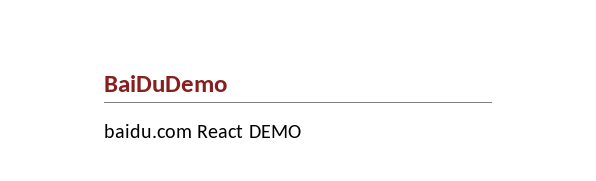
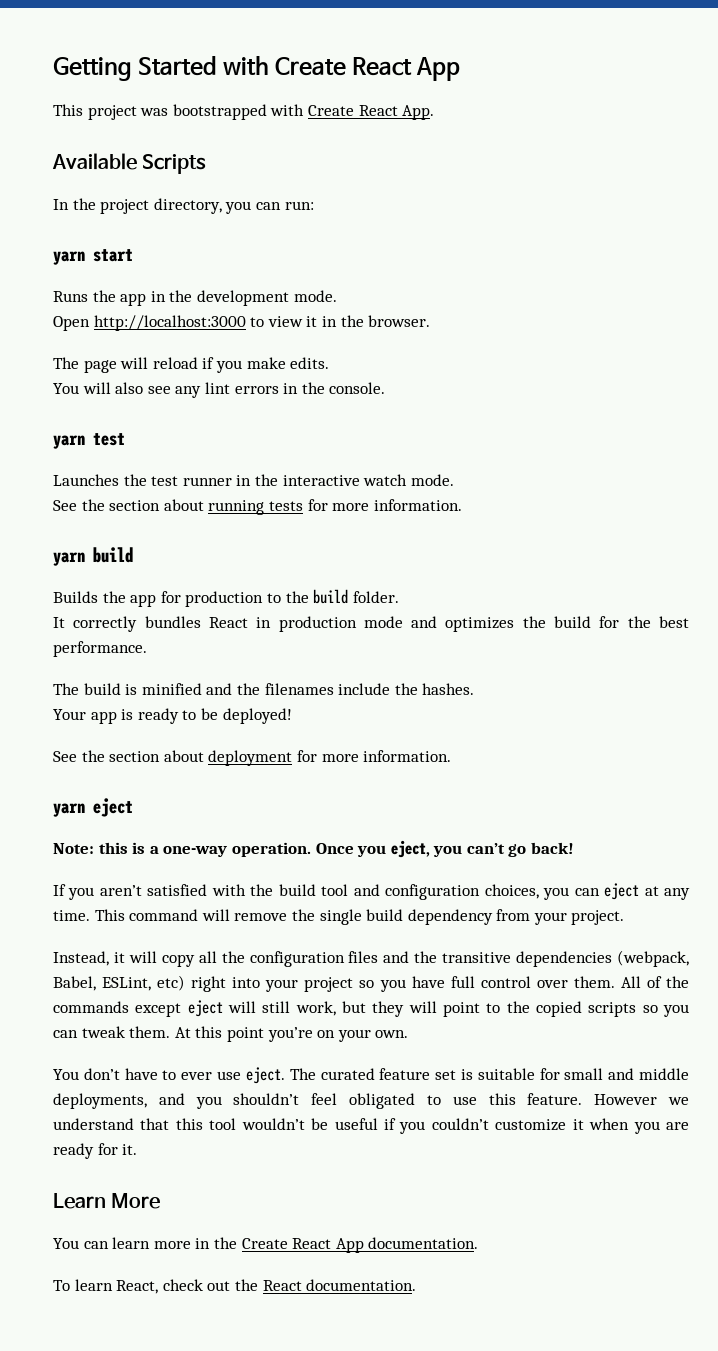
- BaiDuDemo
- baidu.com React DEMO
+ Getting Started with Create React App
+ This project was bootstrapped with Create React App.
+ Available Scripts
+ In the project directory, you can run:
+ yarn start
+ Runs the app in the development mode.
+ Open http://localhost:3000 to view it in the browser.
+ The page will reload if you make edits.
+ You will also see any lint errors in the console.
+ yarn test
+ Launches the test runner in the interactive watch mode.
+ See the section about running tests for more information.
+ yarn build
+ Builds the app for production to the build folder.
+ It correctly bundles React in production mode and optimizes the build for the best performance.
+ The build is minified and the filenames include the hashes.
+ Your app is ready to be deployed!
+ See the section about deployment for more information.
+ yarn eject
+ Note: this is a one-way operation. Once you eject, you can’t go back!
+ If you aren’t satisfied with the build tool and configuration choices, you can eject at any time. This command will remove the single build dependency from your project.
+ Instead, it will copy all the configuration files and the transitive dependencies (webpack, Babel, ESLint, etc) right into your project so you have full control over them. All of the commands except eject will still work, but they will point to the copied scripts so you can tweak them. At this point you’re on your own.
+ You don’t have to ever use eject. The curated feature set is suitable for small and middle deployments, and you shouldn’t feel obligated to use this feature. However we understand that this tool wouldn’t be useful if you couldn’t customize it when you are ready for it.
+ Learn More
+ You can learn more in the Create React App documentation.
+ To learn React, check out the React documentation.

